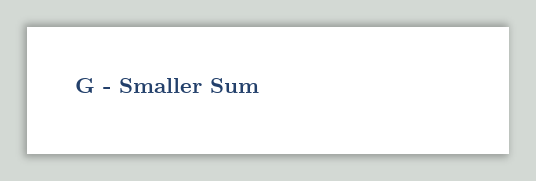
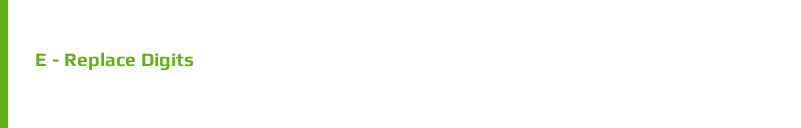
- G - Smaller Sum
+ E - Replace Digits

